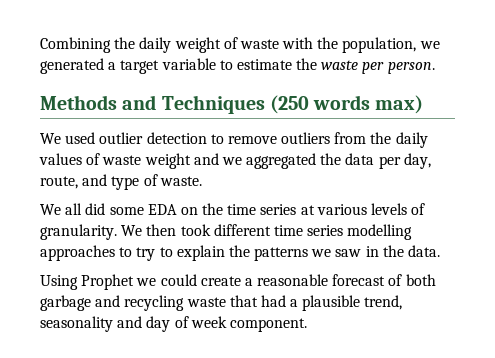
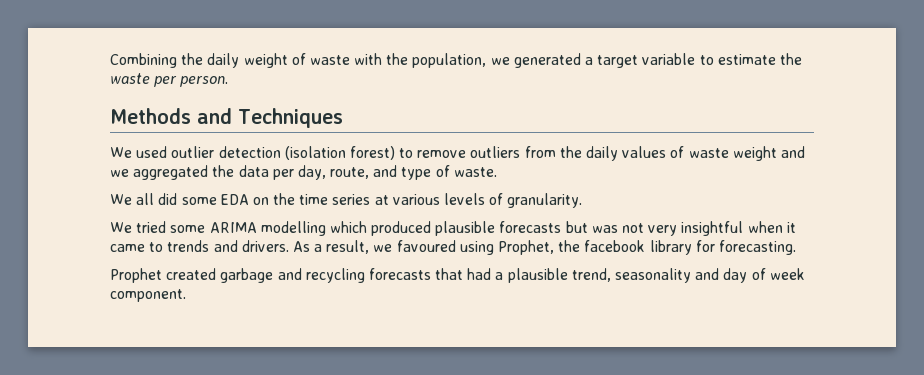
- Methods and Techniques (250 words max)
+ Methods and Techniques
- We used outlier detection to remove outliers from the daily values of waste weight and we aggregated the data per day, route, and type of waste.
+ We used outlier detection (isolation forest) to remove outliers from the daily values of waste weight and we aggregated the data per day, route, and type of waste.
- We all did some EDA on the time series at various levels of granularity. We then took different time series modelling approaches to try to explain the patterns we saw in the data.
- Using Prophet we could create a reasonable forecast of both garbage and recycling waste that had a plausible trend, seasonality and day of week component.
+ We all did some EDA on the time series at various levels of granularity.
+ We tried some ARIMA modelling which produced plausible forecasts but was not very insightful when it came to trends and drivers. As a result, we favoured using Prophet, the facebook library for forecasting.
+ Prophet created garbage and recycling forecasts that had a plausible trend, seasonality and day of week component.

